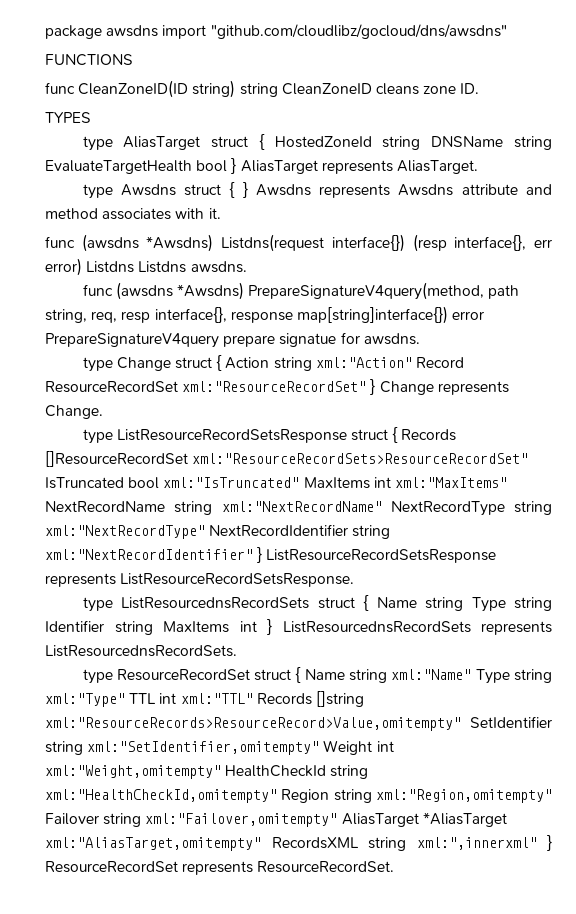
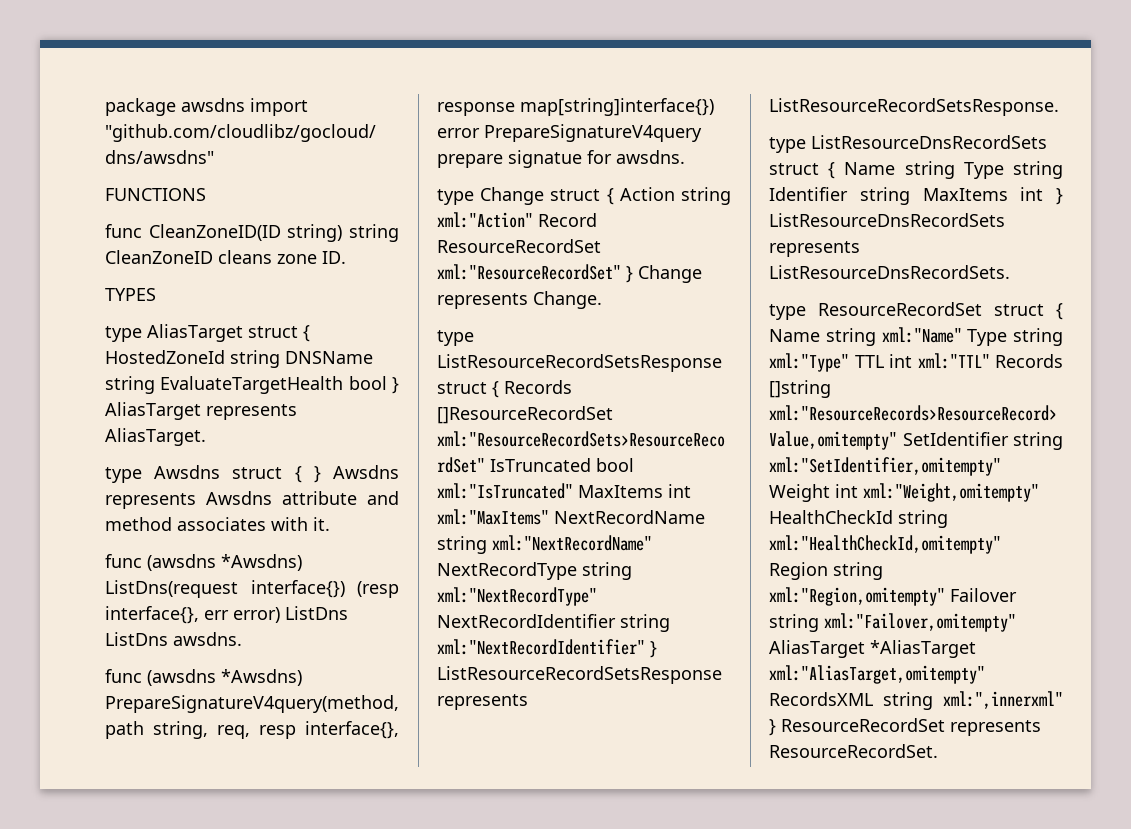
- func (awsdns *Awsdns) Listdns(request interface{}) (resp interface{}, err error) Listdns Listdns awsdns.
+ func (awsdns *Awsdns) ListDns(request interface{}) (resp interface{}, err error) ListDns ListDns awsdns.
- type ListResourcednsRecordSets struct { Name string Type string Identifier string MaxItems int } ListResourcednsRecordSets represents ListResourcednsRecordSets.
+ type ListResourceDnsRecordSets struct { Name string Type string Identifier string MaxItems int } ListResourceDnsRecordSets represents ListResourceDnsRecordSets.

